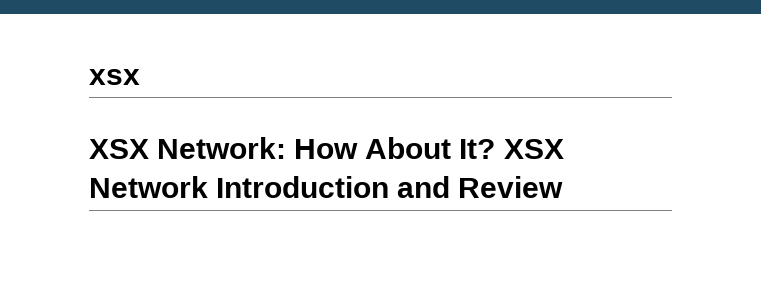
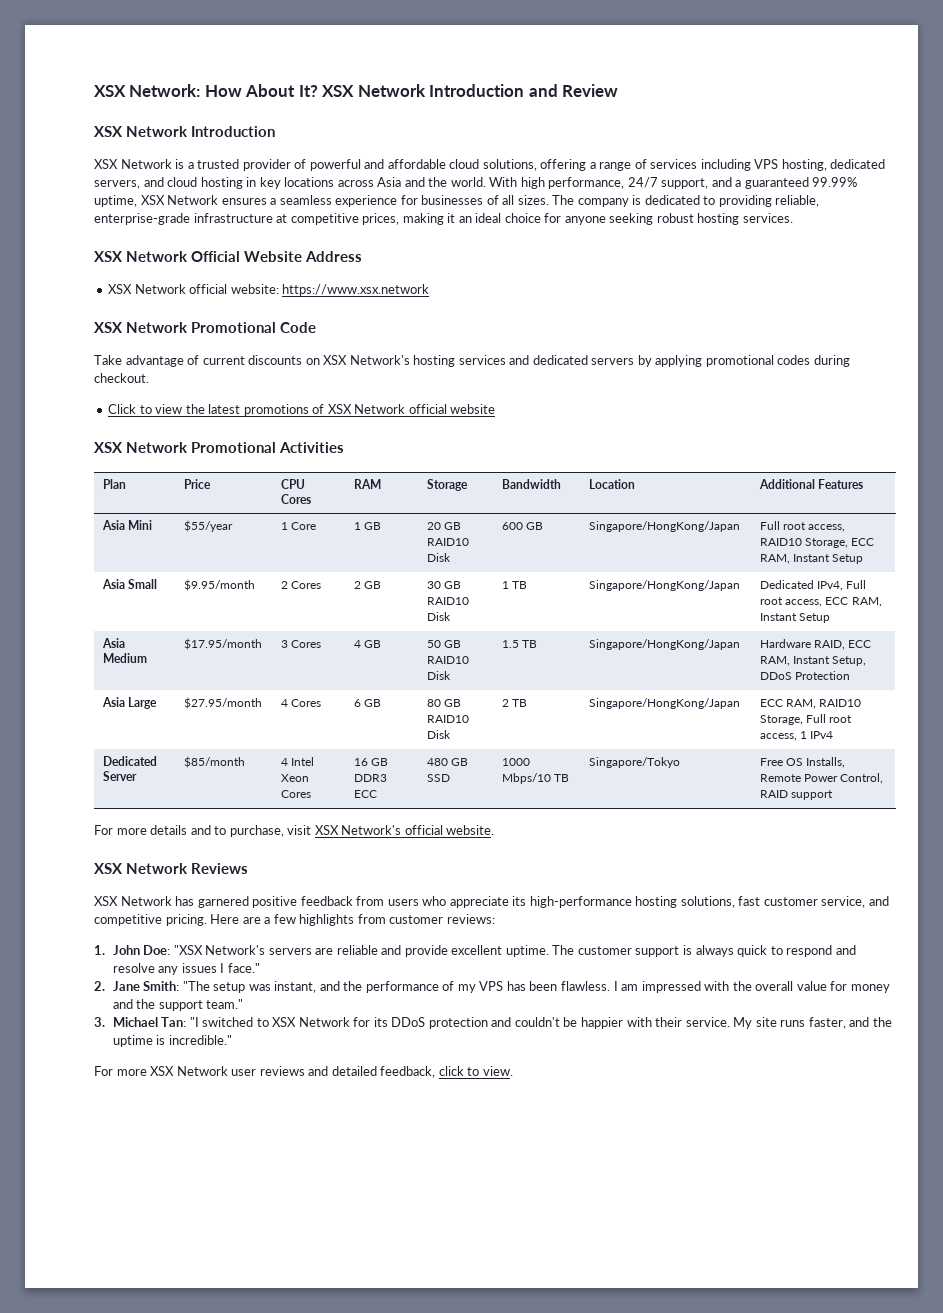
- xsx
  XSX Network Introduction and Review
+ XSX Network Introduction
+ XSX Network is a trusted provider of powerful and affordable cloud solutions, offering a range of services including VPS hosting, dedicated servers, and cloud hosting in key locations across Asia and the world. With high performance, 24/7 support, and a guaranteed 99.99% uptime, XSX Network ensures a seamless experience for businesses of all sizes. The company is dedicated to providing reliable, enterprise-grade infrastructure at competitive prices, making it an ideal choice for anyone seeking robust hosting services.
+ XSX Network Official Website Address
+ XSX Network official website: https://www.xsx.network
+ XSX Network Promotional Code
+ Take advantage of current discounts on XSX Network's hosting services and dedicated servers by applying promotional codes during checkout.
+ Click to view the latest promotions of XSX Network official website
+ XSX Network Promotional Activities
+ Plan | Price | CPU Cores | RAM | Storage | Bandwidth | Location | Additional Features
+ Asia Mini | $55/year | 1 Core | 1 GB | 20 GB RAID10 Disk | 600 GB | Singapore/HongKong/Japan | Full root access, RAID10 Storage, ECC RAM, Instant Setup
+ Asia Small | $9.95/month | 2 Cores | 2 GB | 30 GB RAID10 Disk | 1 TB | Singapore/HongKong/Japan | Dedicated IPv4, Full root access, ECC RAM, Instant Setup
+ Asia Medium | $17.95/month | 3 Cores | 4 GB | 50 GB RAID10 Disk | 1.5 TB | Singapore/HongKong/Japan | Hardware RAID, ECC RAM, Instant Setup, DDoS Protection
+ Asia Large | $27.95/month | 4 Cores | 6 GB | 80 GB RAID10 Disk | 2 TB | Singapore/HongKong/Japan | ECC RAM, RAID10 Storage, Full root access, 1 IPv4
+ Dedicated Server | $85/month | 4 Intel Xeon Cores | 16 GB DDR3 ECC | 480 GB SSD | 1000 Mbps/10 TB | Singapore/Tokyo | Free OS Installs, Remote Power Control, RAID support
+ For more details and to purchase, visit XSX Network's official website.
+ XSX Network Reviews
+ XSX Network has garnered positive feedback from users who appreciate its high-performance hosting solutions, fast customer service, and competitive pricing. Here are a few highlights from customer reviews:
+ 1. John Doe: "XSX Network's servers are reliable and provide excellent uptime. The customer support is always quick to respond and resolve any issues I face."
+ 2. Jane Smith: "The setup was instant, and the performance of my VPS has been flawless. I am impressed with the overall value for money and the support team."
+ 3. Michael Tan: "I switched to XSX Network for its DDoS protection and couldn't be happier with their service. My site runs faster, and the uptime is incredible."
+ For more XSX Network user reviews and detailed feedback, click to view.

